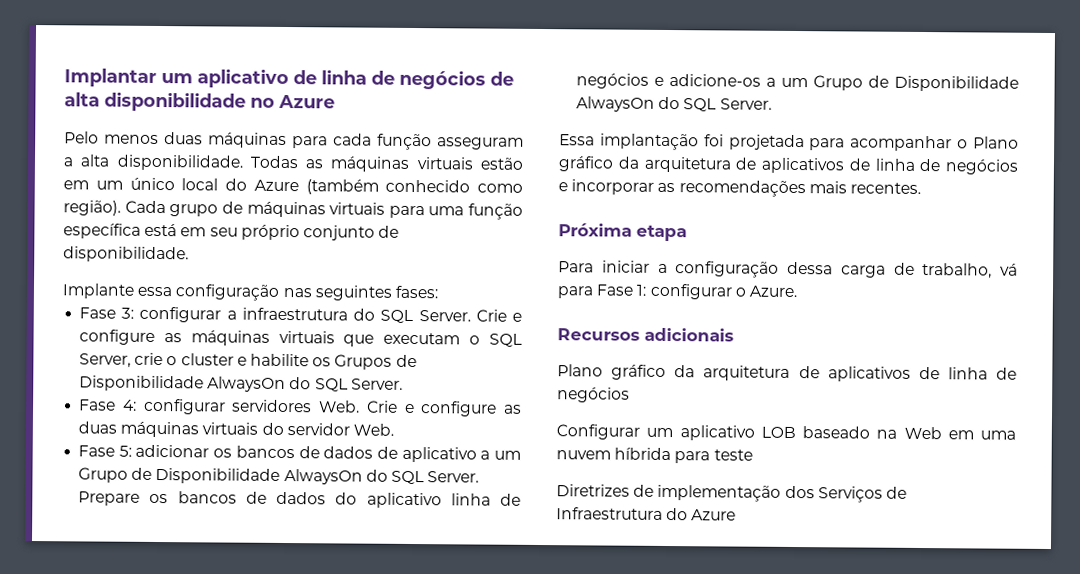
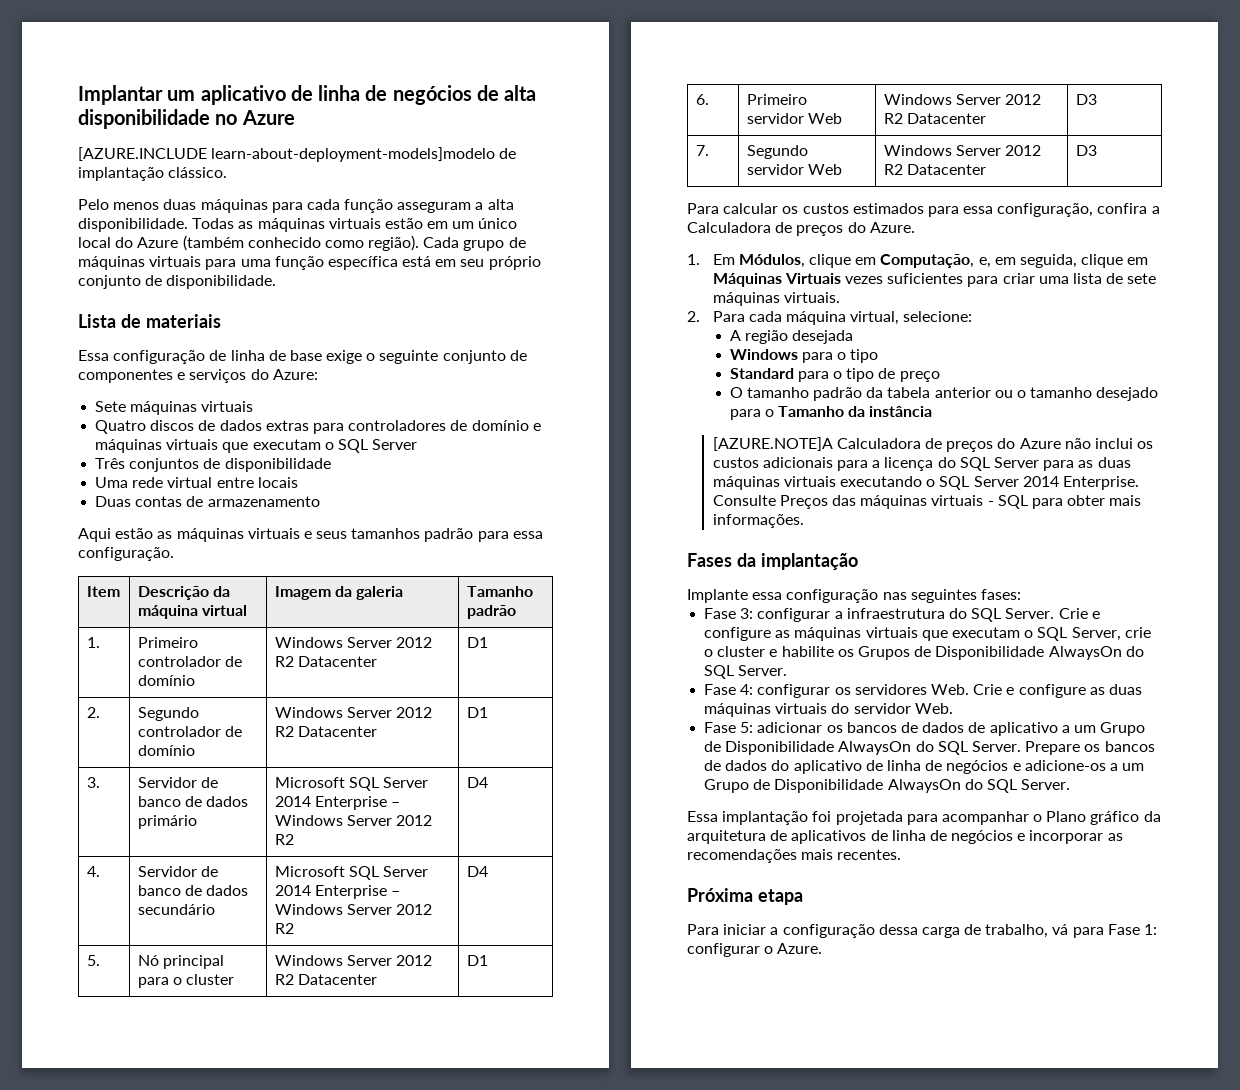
+ [AZURE.INCLUDE learn-about-deployment-models]modelo de implantação clássico.
+ Lista de materiais
+ Essa configuração de linha de base exige o seguinte conjunto de componentes e serviços do Azure:
+ Sete máquinas virtuais
+ Quatro discos de dados extras para controladores de domínio e máquinas virtuais que executam o SQL Server
+ Três conjuntos de disponibilidade
+ Uma rede virtual entre locais
+ Duas contas de armazenamento
+ Aqui estão as máquinas virtuais e seus tamanhos padrão para essa configuração.
+ Item | Descrição da máquina virtual | Imagem da galeria | Tamanho padrão
+ 1. | Primeiro controlador de domínio | Windows Server 2012 R2 Datacenter | D1
+ 2. | Segundo controlador de domínio | Windows Server 2012 R2 Datacenter | D1
+ 3. | Servidor de banco de dados primário | Microsoft SQL Server 2014 Enterprise – Windows Server 2012 R2 | D4
+ 4. | Servidor de banco de dados secundário | Microsoft SQL Server 2014 Enterprise – Windows Server 2012 R2 | D4
+ 5. | Nó principal para o cluster | Windows Server 2012 R2 Datacenter | D1
+ 6. | Primeiro servidor Web | Windows Server 2012 R2 Datacenter | D3
+ 7. | Segundo servidor Web | Windows Server 2012 R2 Datacenter | D3
+ Para calcular os custos estimados para essa configuração, confira a Calculadora de preços do Azure.
+ 1. Em Módulos, clique em Computação, e, em seguida, clique em Máquinas Virtuais vezes suficientes para criar uma lista de sete máquinas virtuais.
+ 2. Para cada máquina virtual, selecione:
+ A região desejada
+ Windows para o tipo
+ Standard para o tipo de preço
+ O tamanho padrão da tabela anterior ou o tamanho desejado para o Tamanho da instância
+ [AZURE.NOTE]A Calculadora de preços do Azure não inclui os custos adicionais para a licença do SQL Server para as duas máquinas virtuais executando o SQL Server 2014 Enterprise. Consulte Preços das máquinas virtuais - SQL para obter mais informações.
+ Fases da implantação
- Fase 4: configurar servidores Web. Crie e configure as duas máquinas virtuais do servidor Web.
+ Fase 4: configurar os servidores Web. Crie e configure as duas máquinas virtuais do servidor Web.
- Prepare os bancos de dados do aplicativo linha de negócios e adicione-os a um Grupo de Disponibilidade AlwaysOn do SQL Server.
+ Prepare os bancos de dados do aplicativo de linha de negócios e adicione-os a um Grupo de Disponibilidade AlwaysOn do SQL Server.
- Recursos adicionais
- Plano gráfico da arquitetura de aplicativos de linha de negócios
- Configurar um aplicativo LOB baseado na Web em uma nuvem híbrida para teste
- Diretrizes de implementação dos Serviços de Infraestrutura do Azure

